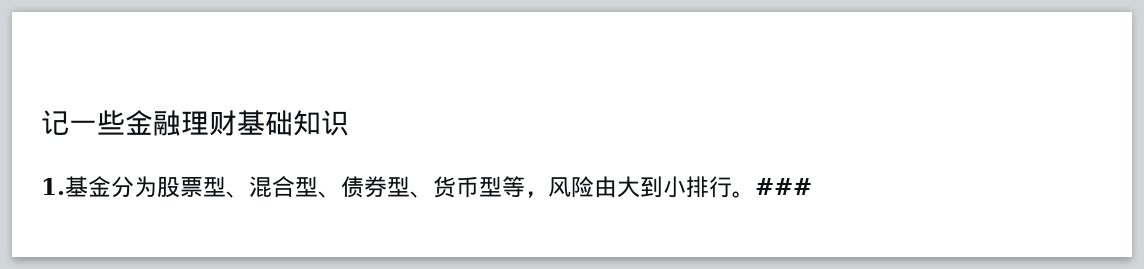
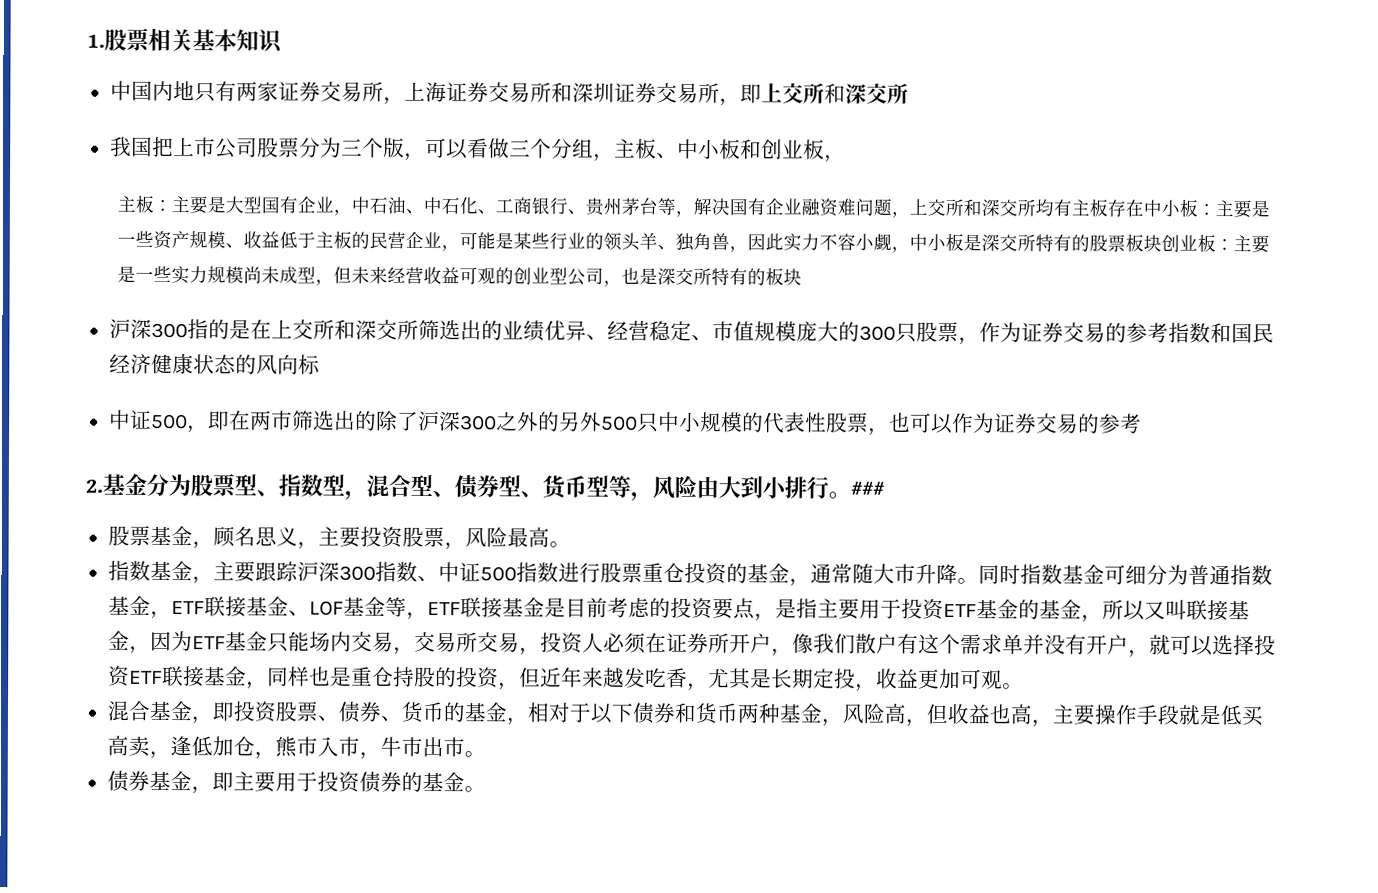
- 记一些金融理财基础知识
- 1.基金分为股票型、混合型、债券型、货币型等，风险由大到小排行。
+ 1.股票相关基本知识
+ 中国内地只有两家证券交易所，上海证券交易所和深圳证券交易所，即上交所和深交所
+ 我国把上市公司股票分为三个版，可以看做三个分组，主板、中小板和创业板，
+ 主板：主要是大型国有企业，中石油、中石化、工商银行、贵州茅台等，解决国有企业融资难问题，上交所和深交所均有主板存在中小板：主要是一些资产规模、收益低于主板的民营企业，可能是某些行业的领头羊、独角兽，因此实力不容小觑，中小板是深交所特有的股票板块创业板：主要是一些实力规模尚未成型，但未来经营收益可观的创业型公司，也是深交所特有的板块
+ 沪深300指的是在上交所和深交所筛选出的业绩优异、经营稳定、市值规模庞大的300只股票，作为证券交易的参考指数和国民经济健康状态的风向标
+ 中证500，即在两市筛选出的除了沪深300之外的另外500只中小规模的代表性股票，也可以作为证券交易的参考
+ 2.基金分为股票型、指数型，混合型、债券型、货币型等，风险由大到小排行。
+ 股票基金，顾名思义，主要投资股票，风险最高。
+ 指数基金，主要跟踪沪深300指数、中证500指数进行股票重仓投资的基金，通常随大市升降。同时指数基金可细分为普通指数基金，ETF联接基金、LOF基金等，ETF联接基金是目前考虑的投资要点，是指主要用于投资ETF基金的基金，所以又叫联接基金，因为ETF基金只能场内交易，交易所交易，投资人必须在证券所开户，像我们散户有这个需求单并没有开户，就可以选择投资ETF联接基金，同样也是重仓持股的投资，但近年来越发吃香，尤其是长期定投，收益更加可观。
+ 混合基金，即投资股票、债券、货币的基金，相对于以下债券和货币两种基金，风险高，但收益也高，主要操作手段就是低买高卖，逢低加仓，熊市入市，牛市出市。
+ 债券基金，即主要用于投资债券的基金。

